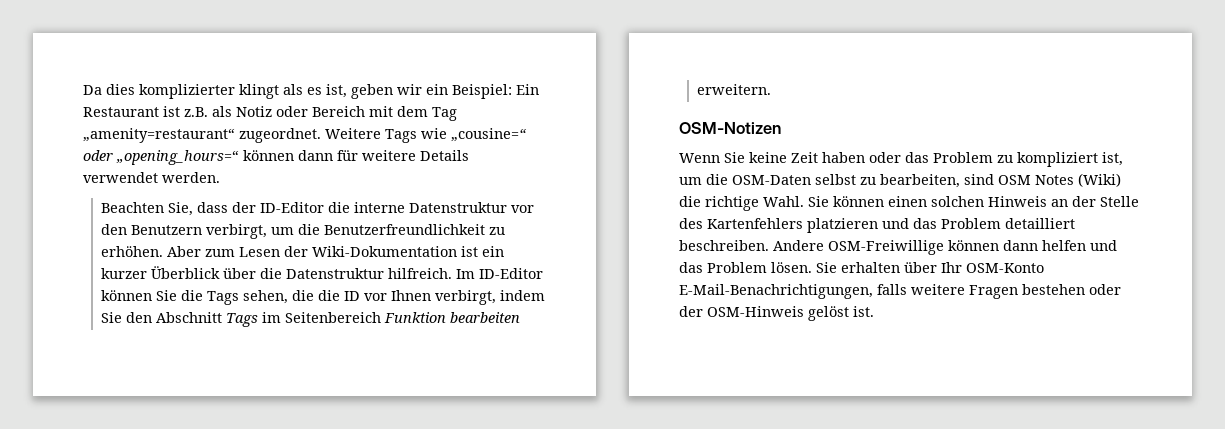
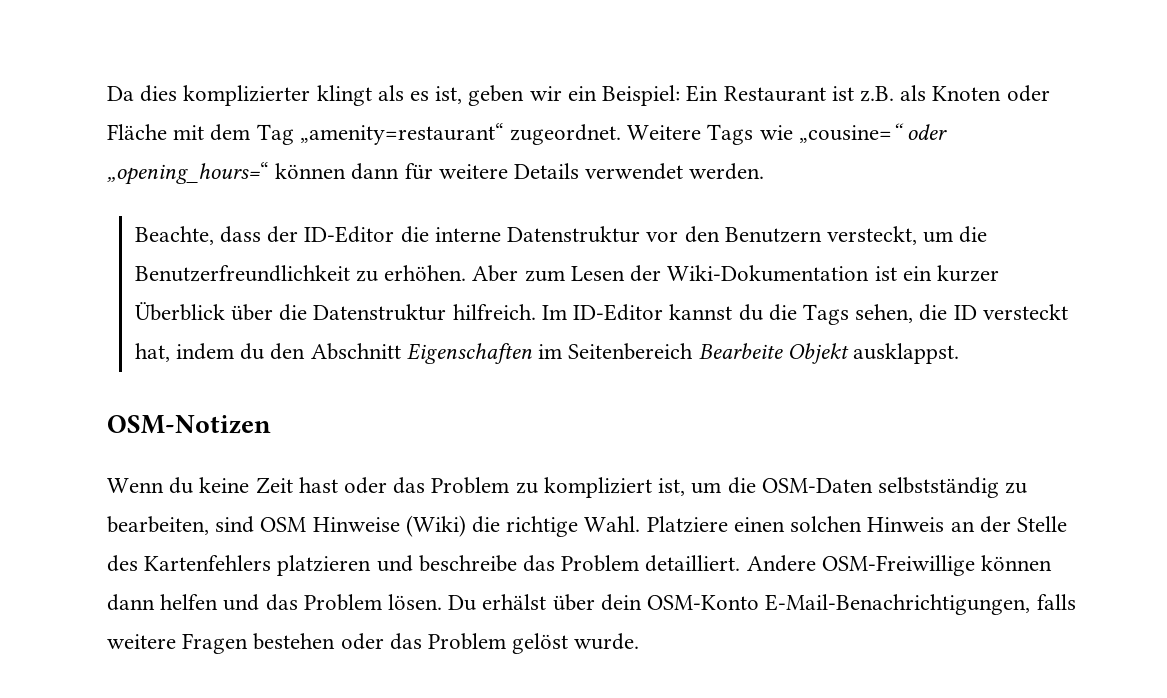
- Da dies komplizierter klingt als es ist, geben wir ein Beispiel: Ein Restaurant ist z.B. als Notiz oder Bereich mit dem Tag „amenity=restaurant“ zugeordnet.
+ Da dies komplizierter klingt als es ist, geben wir ein Beispiel: Ein Restaurant ist z.B. als Knoten oder Fläche mit dem Tag „amenity=restaurant“ zugeordnet.
- Beachten Sie, dass der ID-Editor die interne Datenstruktur vor den Benutzern verbirgt, um die Benutzerfreundlichkeit zu erhöhen.
+ Beachte, dass der ID-Editor die interne Datenstruktur vor den Benutzern versteckt, um die Benutzerfreundlichkeit zu erhöhen.
- Im ID-Editor können Sie die Tags sehen, die die ID vor Ihnen verbirgt, indem Sie den Abschnitt Tags im Seitenbereich Funktion bearbeiten erweitern.
+ Im ID-Editor kannst du die Tags sehen, die ID versteckt hat, indem du den Abschnitt Eigenschaften im Seitenbereich Bearbeite Objekt ausklappst.
- Wenn Sie keine Zeit haben oder das Problem zu kompliziert ist, um die OSM-Daten selbst zu bearbeiten, sind OSM Notes (Wiki) die richtige Wahl.
+ Wenn du keine Zeit hast oder das Problem zu kompliziert ist, um die OSM-Daten selbstständig zu bearbeiten, sind OSM Hinweise (Wiki) die richtige Wahl.
- Sie können einen solchen Hinweis an der Stelle des Kartenfehlers platzieren und das Problem detailliert beschreiben.
+ Platziere einen solchen Hinweis an der Stelle des Kartenfehlers platzieren und beschreibe das Problem detailliert.
- Sie erhalten über Ihr OSM-Konto E-Mail-Benachrichtigungen, falls weitere Fragen bestehen oder der OSM-Hinweis gelöst ist.
+ Du erhälst über dein OSM-Konto E-Mail-Benachrichtigungen, falls weitere Fragen bestehen oder das Problem gelöst wurde.

